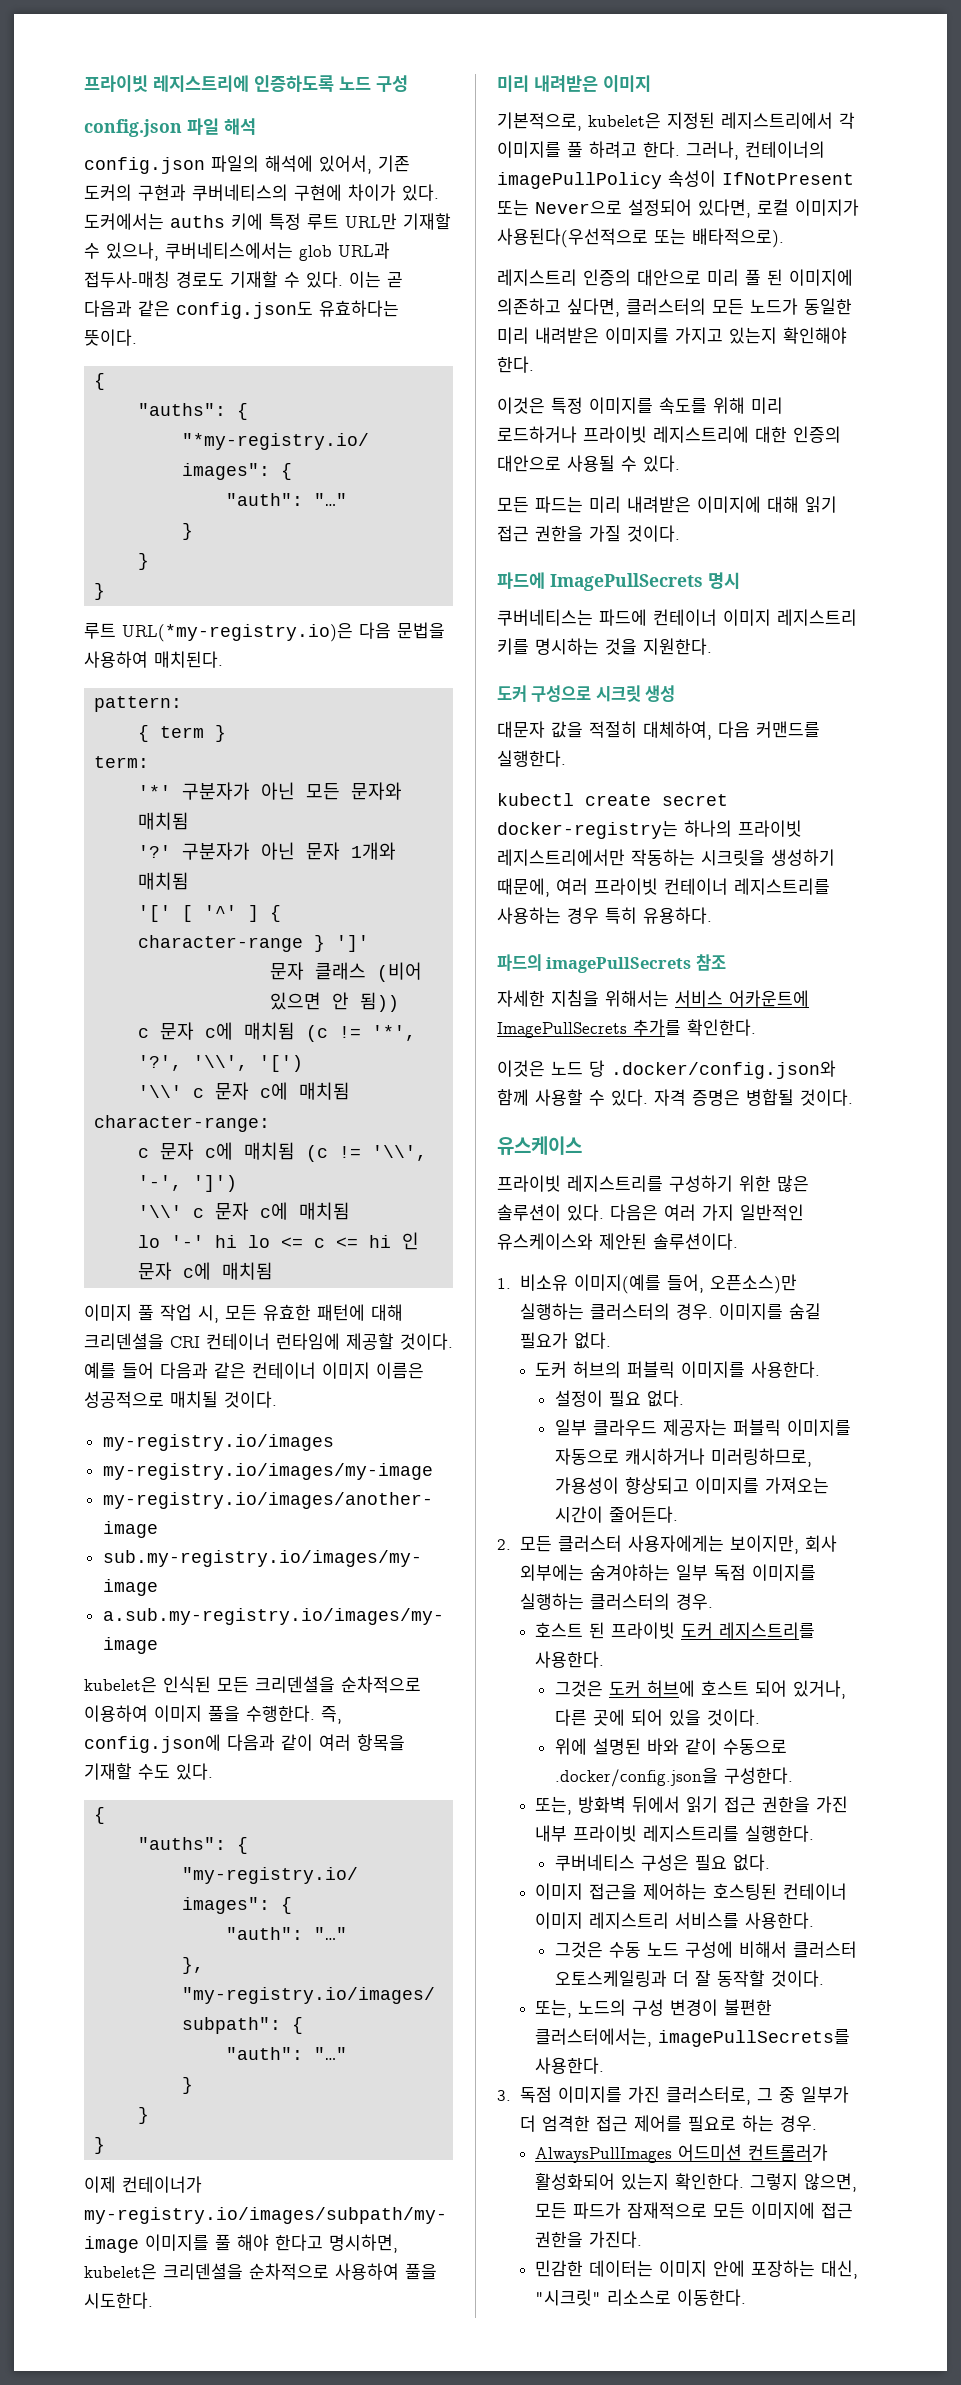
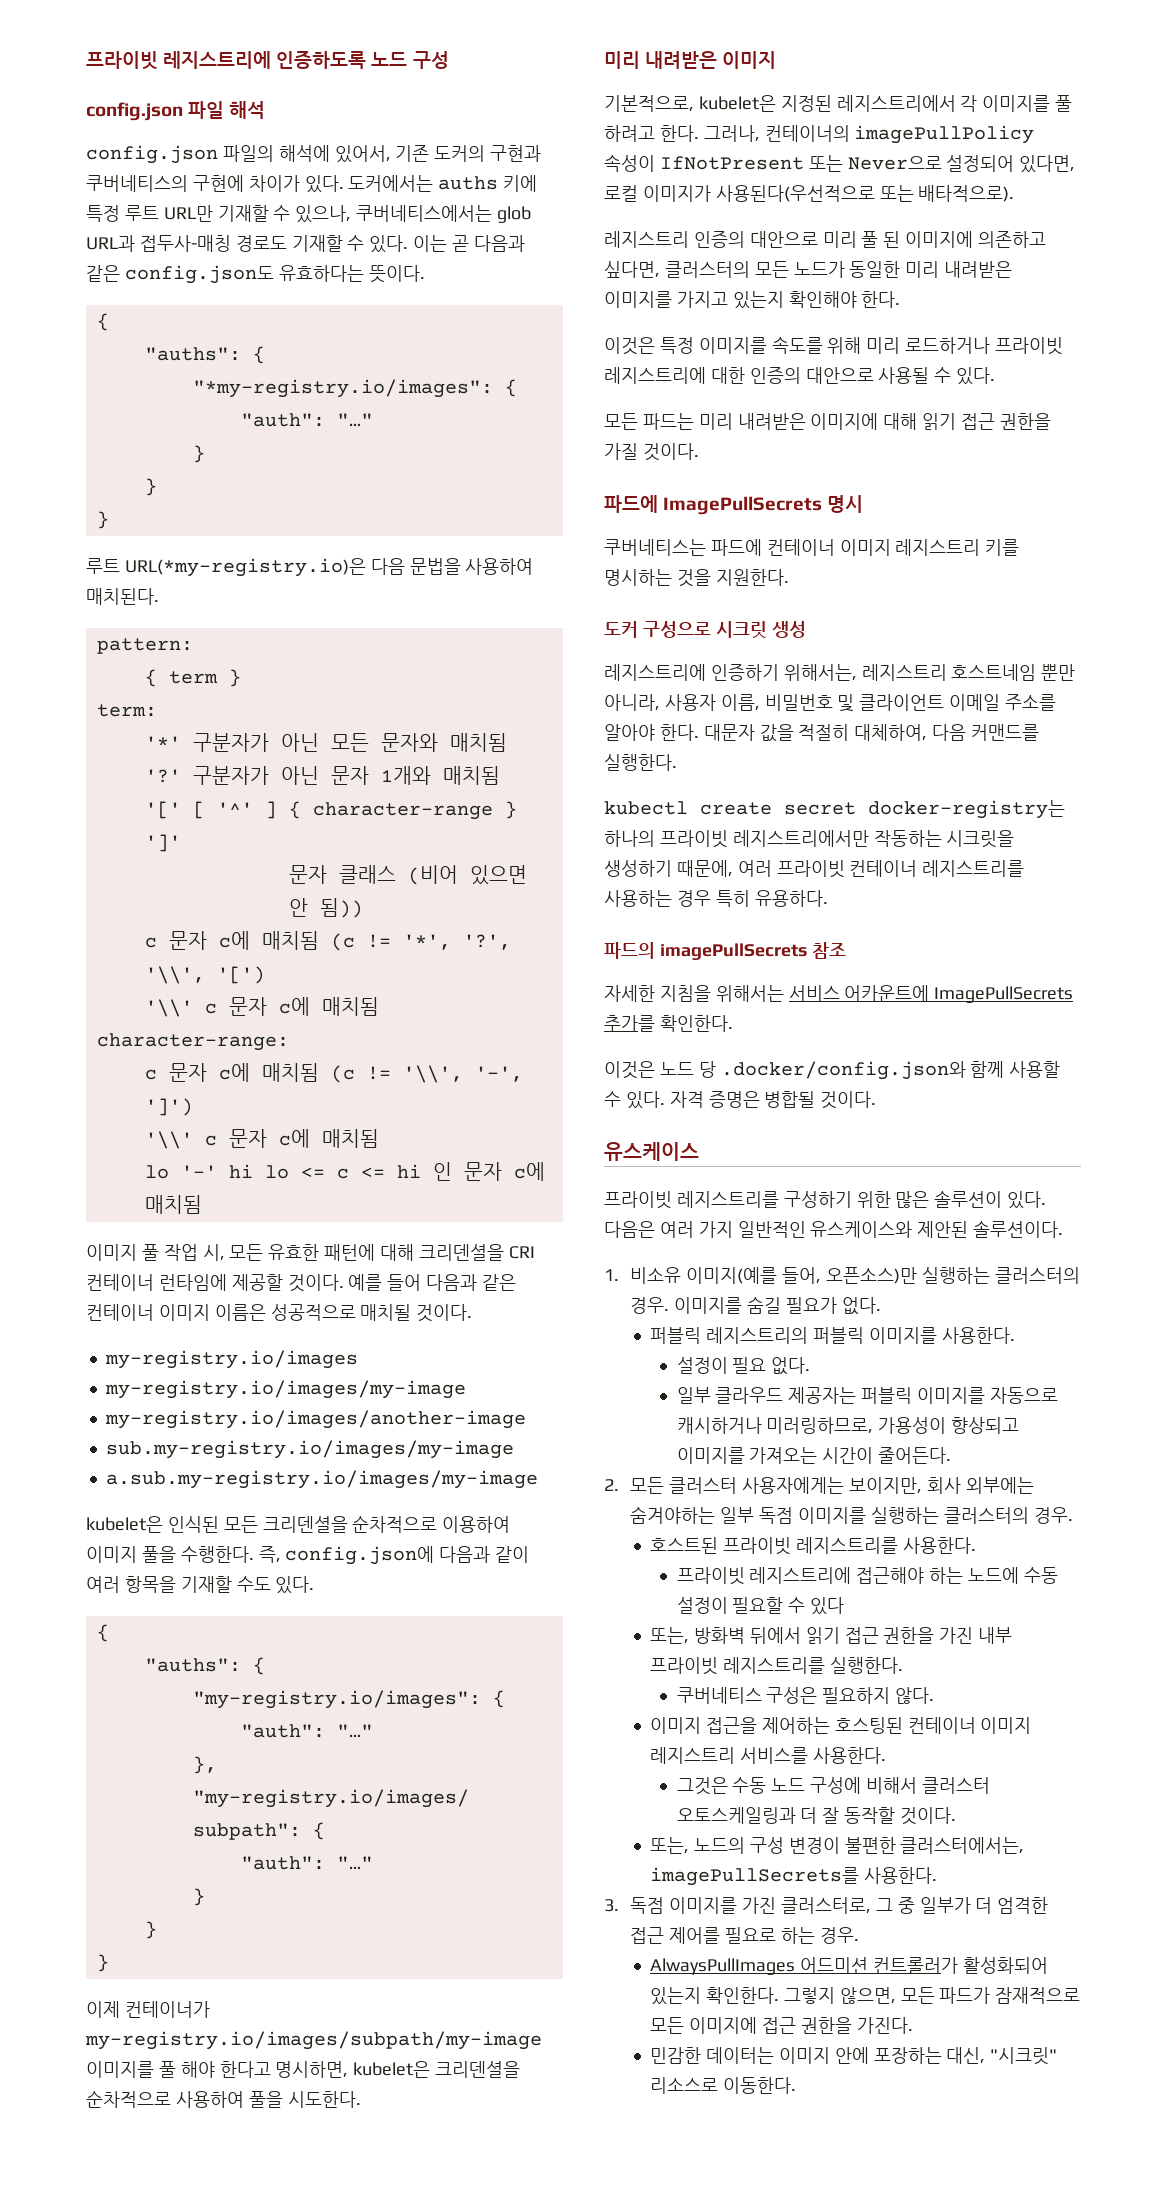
+ 레지스트리에 인증하기 위해서는, 레지스트리 호스트네임 뿐만 아니라, 사용자 이름, 비밀번호 및 클라이언트 이메일 주소를 알아야 한다.
- 도커 허브의 퍼블릭 이미지를 사용한다.
+ 퍼블릭 레지스트리의 퍼블릭 이미지를 사용한다.
- 호스트 된 프라이빗 도커 레지스트리를 사용한다.
- 그것은 도커 허브에 호스트 되어 있거나, 다른 곳에 되어 있을 것이다.
- 위에 설명된 바와 같이 수동으로 .docker/config.json을 구성한다.
+ 호스트된 프라이빗 레지스트리를 사용한다.
+ 프라이빗 레지스트리에 접근해야 하는 노드에 수동 설정이 필요할 수 있다
- 쿠버네티스 구성은 필요 없다.
+ 쿠버네티스 구성은 필요하지 않다.

